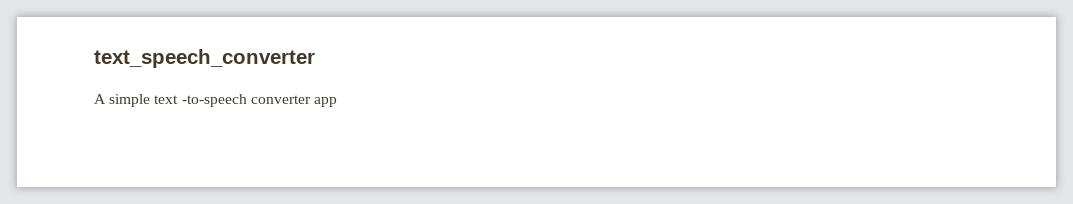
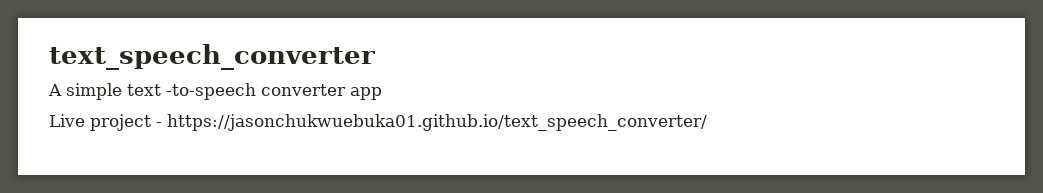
+ Live project - https://jasonchukwuebuka01.github.io/text_speech_converter/

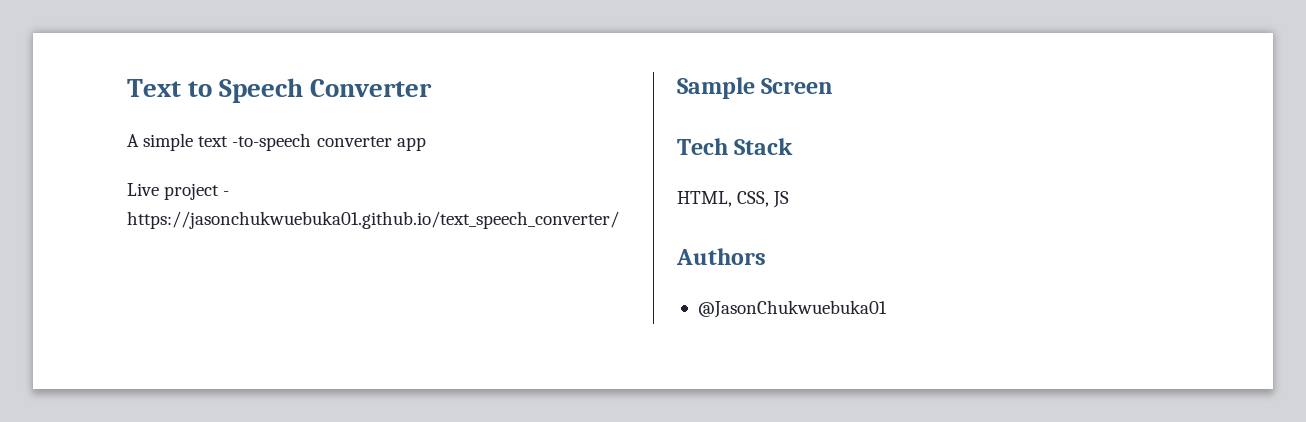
- text_speech_converter
+ Text to Speech Converter
+ Sample Screen
+ Tech Stack
+ HTML, CSS, JS
+ Authors
+ @JasonChukwuebuka01

